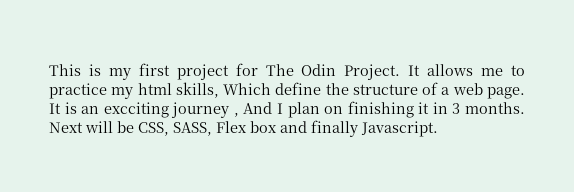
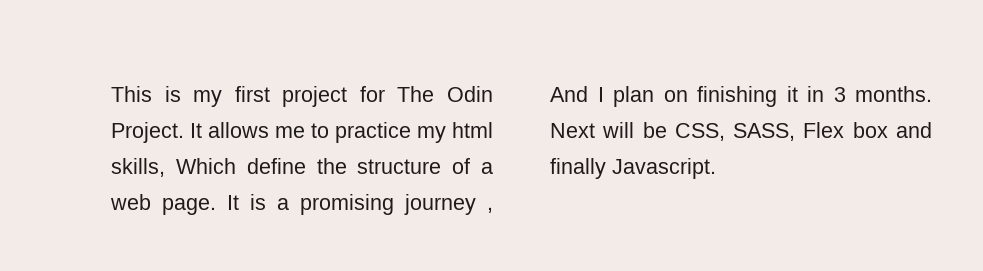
- It is an excciting journey , And I plan on finishing it in 3 months.
+ It is a promising journey , And I plan on finishing it in 3 months.

